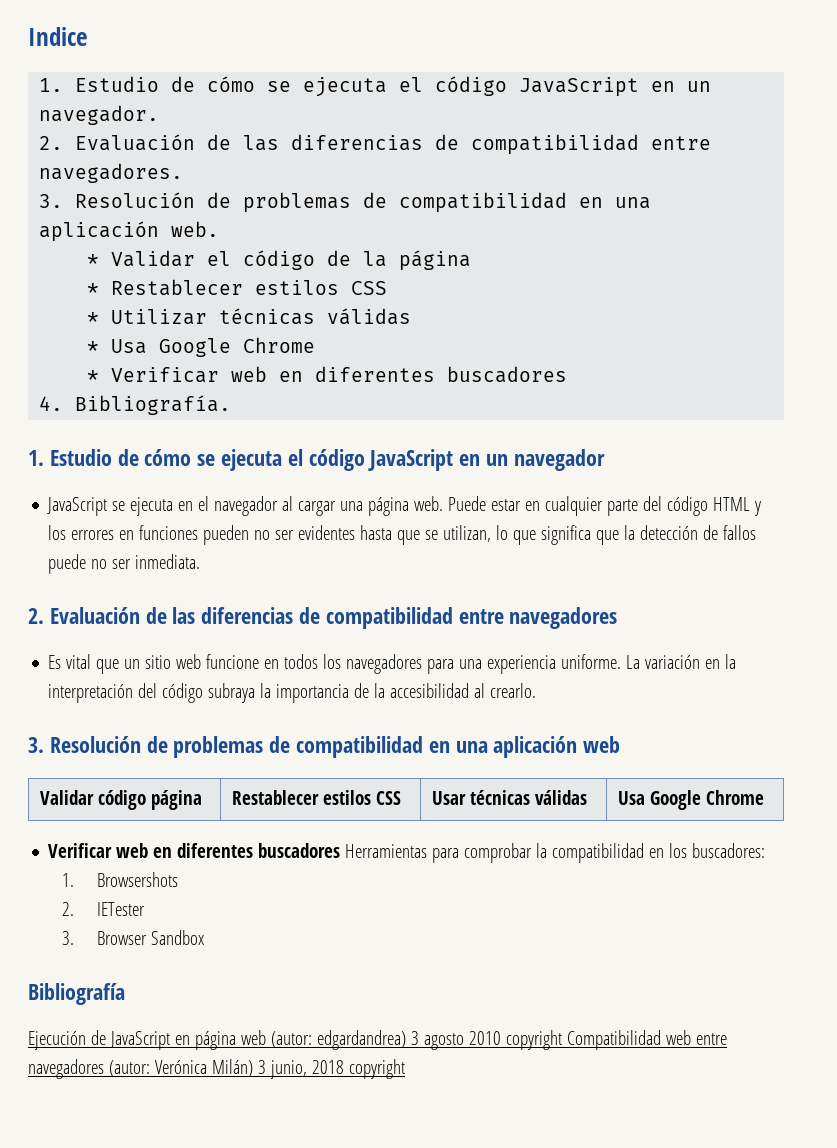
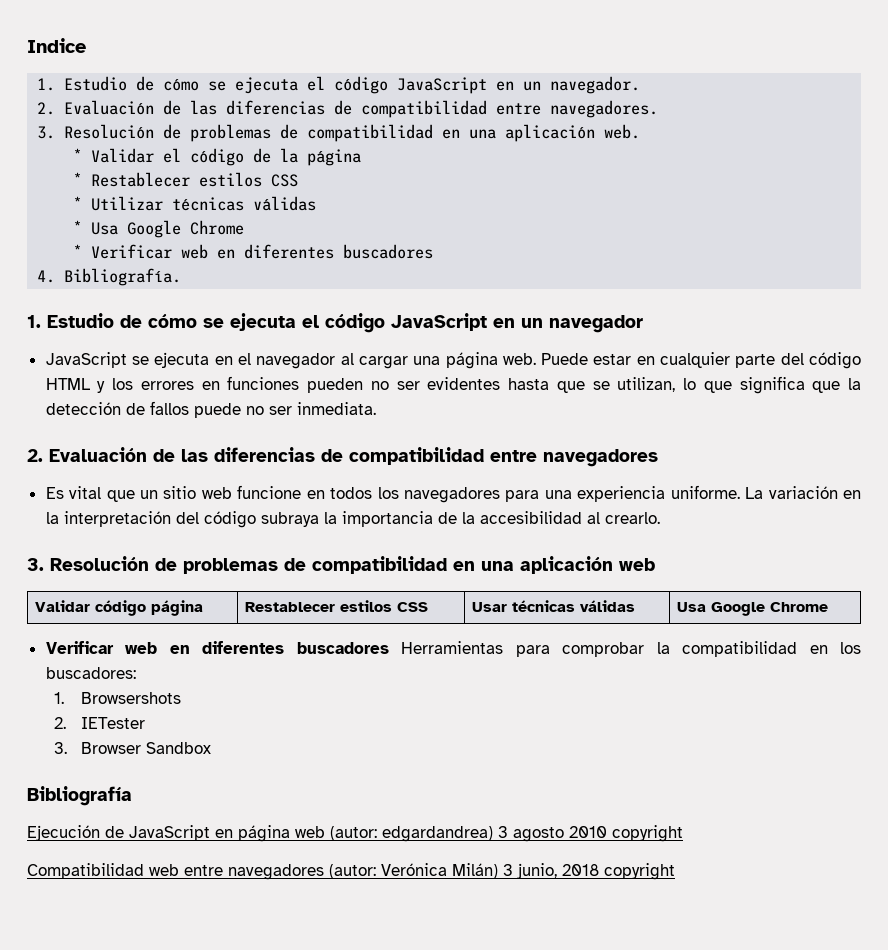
- Ejecución de JavaScript en página web (autor: edgardandrea) 3 agosto 2010 copyright Compatibilidad web entre navegadores (autor: Verónica Milán) 3 junio, 2018 copyright
+ Ejecución de JavaScript en página web (autor: edgardandrea) 3 agosto 2010 copyright
+ Compatibilidad web entre navegadores (autor: Verónica Milán) 3 junio, 2018 copyright

